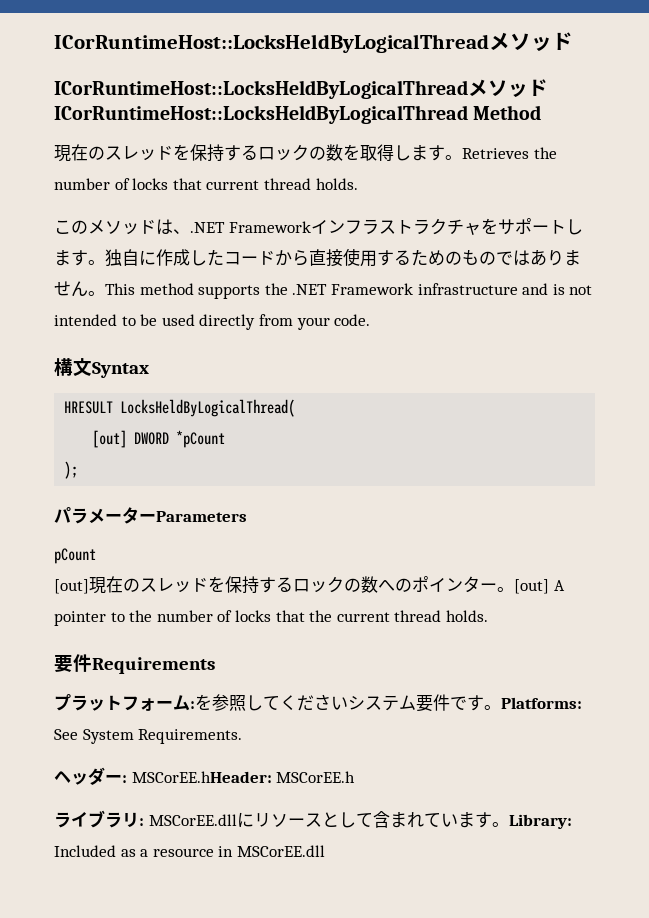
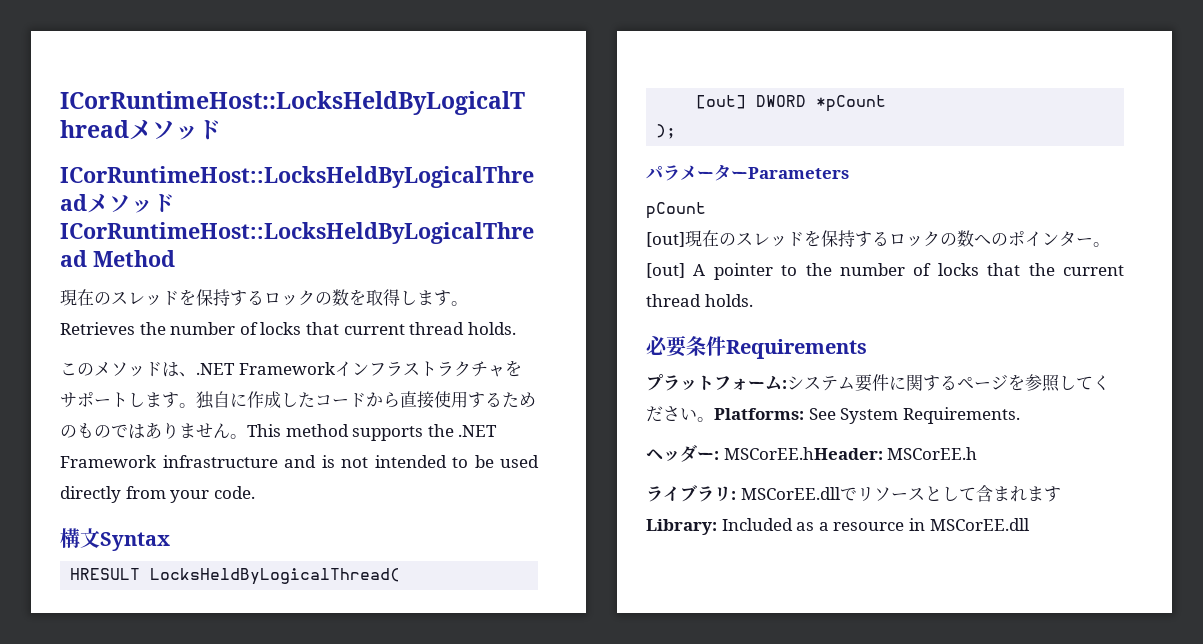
- 要件Requirements
+ 必要条件Requirements
- プラットフォーム:を参照してくださいシステム要件です。
+ プラットフォーム:システム要件に関するページを参照してください。
- ライブラリ: MSCorEE.dllにリソースとして含まれています。Library: Included as a resource in MSCorEE.dll
+ ライブラリ: MSCorEE.dllでリソースとして含まれますLibrary: Included as a resource in MSCorEE.dll

